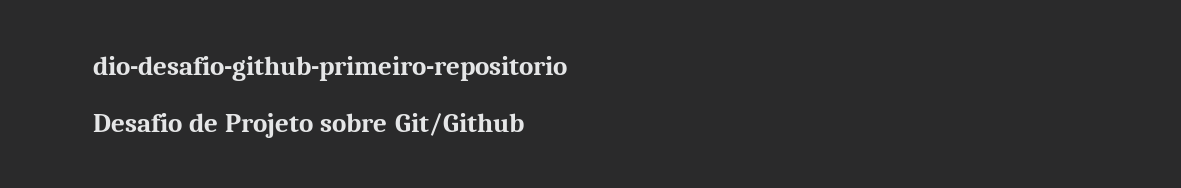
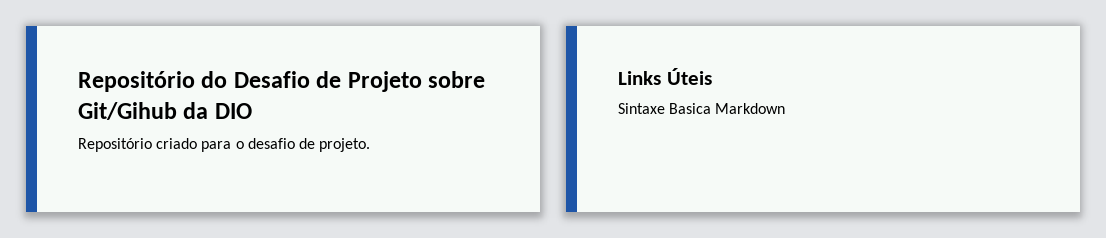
- dio-desafio-github-primeiro-repositorio
- Desafio de Projeto sobre Git/Github
+ Repositório do Desafio de Projeto sobre Git/Gihub da DIO
+ Repositório criado para o desafio de projeto.
+ Links Úteis
+ Sintaxe Basica Markdown

